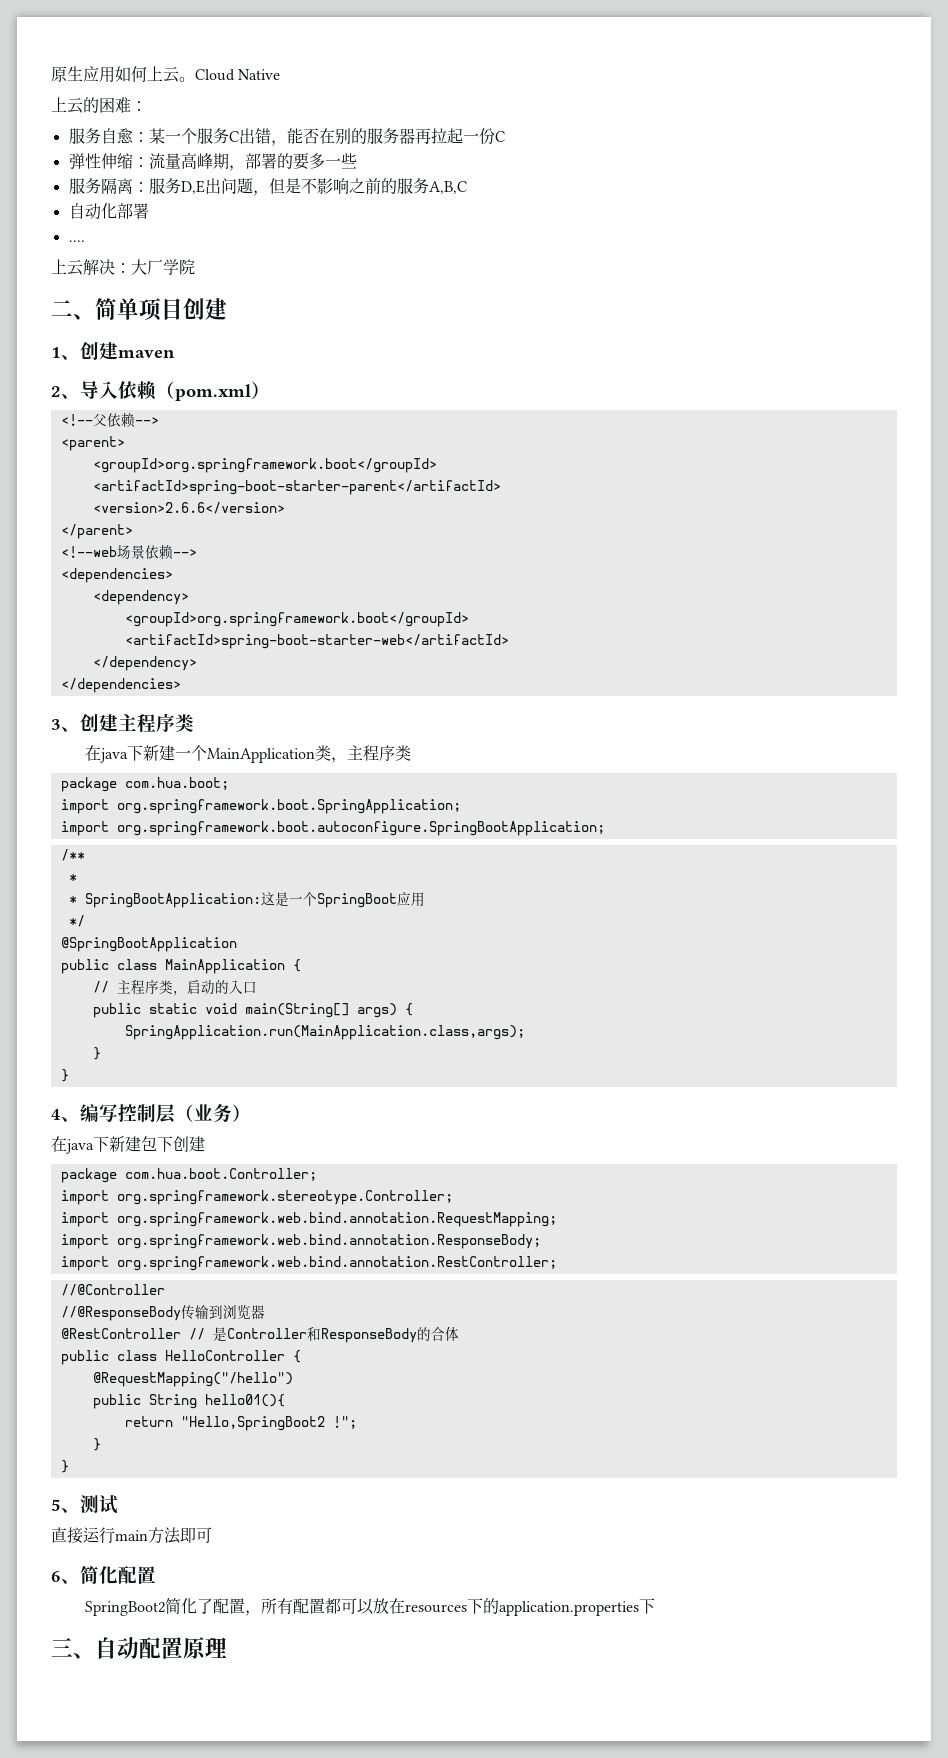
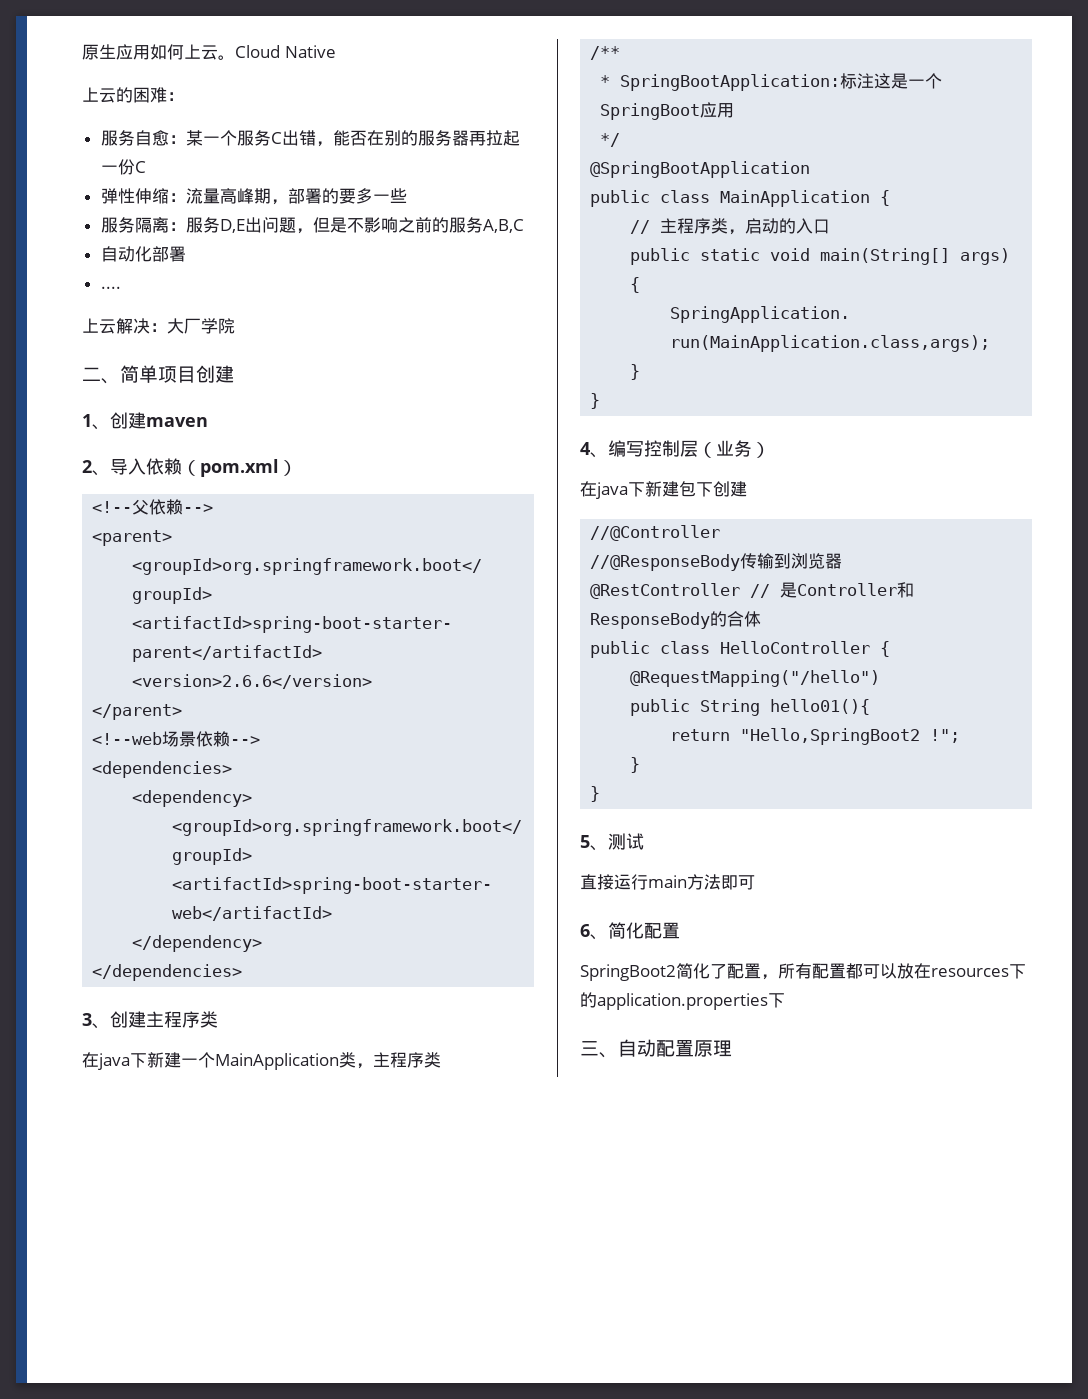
- package com.hua.boot;
- import org.springframework.boot.SpringApplication;
- import org.springframework.boot.autoconfigure.SpringBootApplication;
  /**
- *
- * SpringBootApplication:这是一个SpringBoot应用
+ * SpringBootApplication:标注这是一个SpringBoot应用
- package com.hua.boot.Controller;
- import org.springframework.stereotype.Controller;
- import org.springframework.web.bind.annotation.RequestMapping;
- import org.springframework.web.bind.annotation.ResponseBody;
- import org.springframework.web.bind.annotation.RestController;

